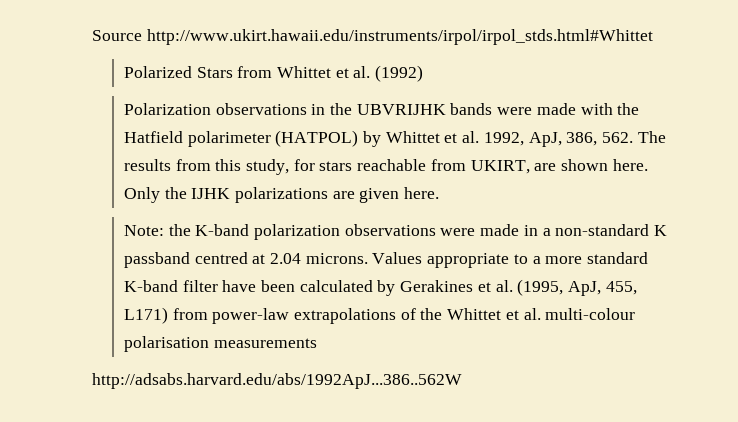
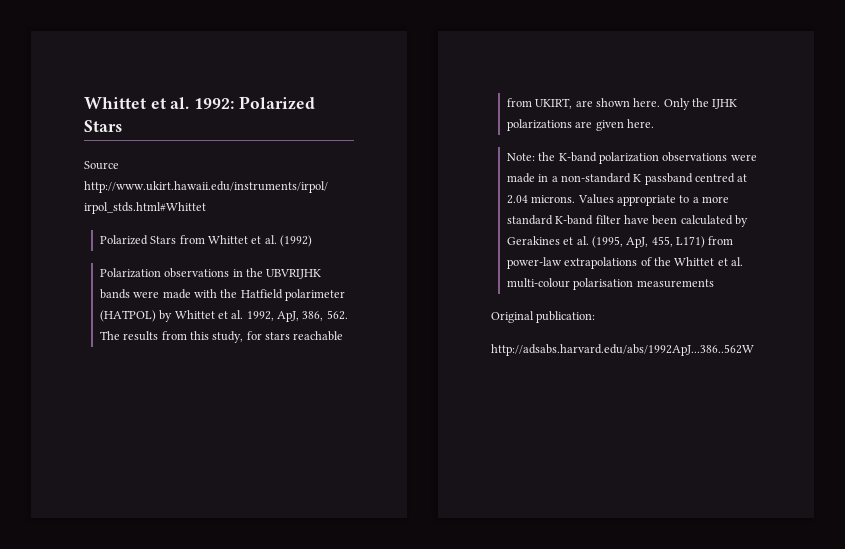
+ Whittet et al. 1992: Polarized Stars
+ Original publication:

